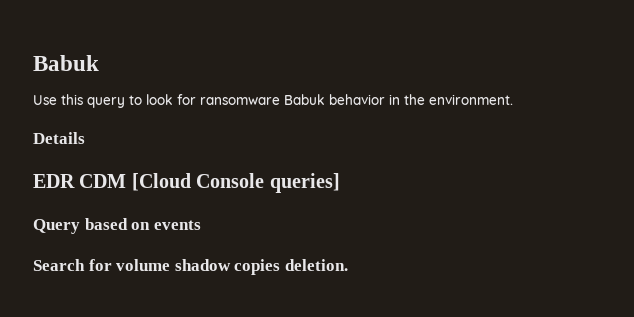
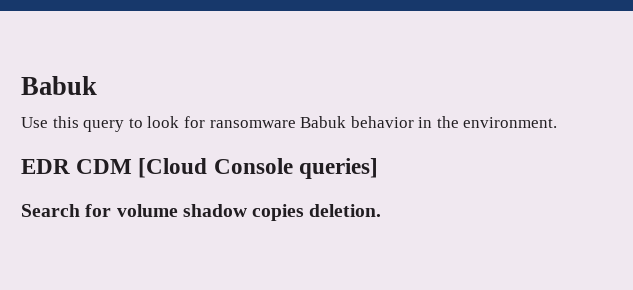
- Details
- Query based on events

